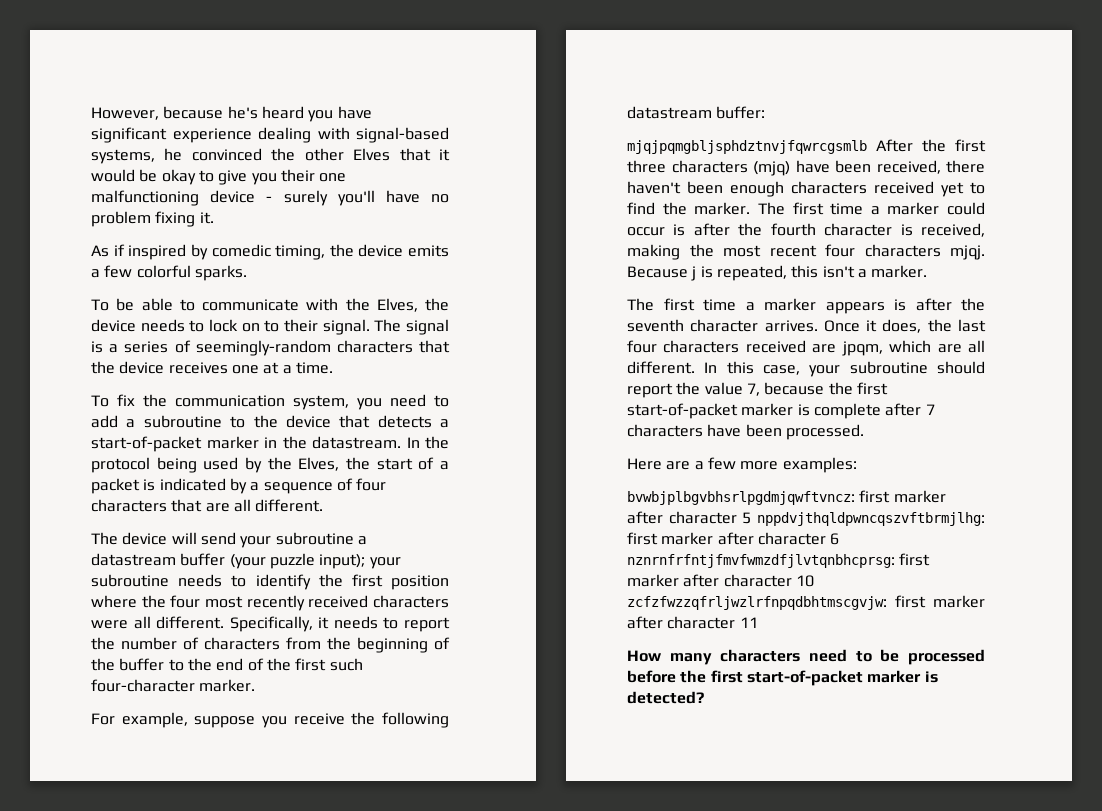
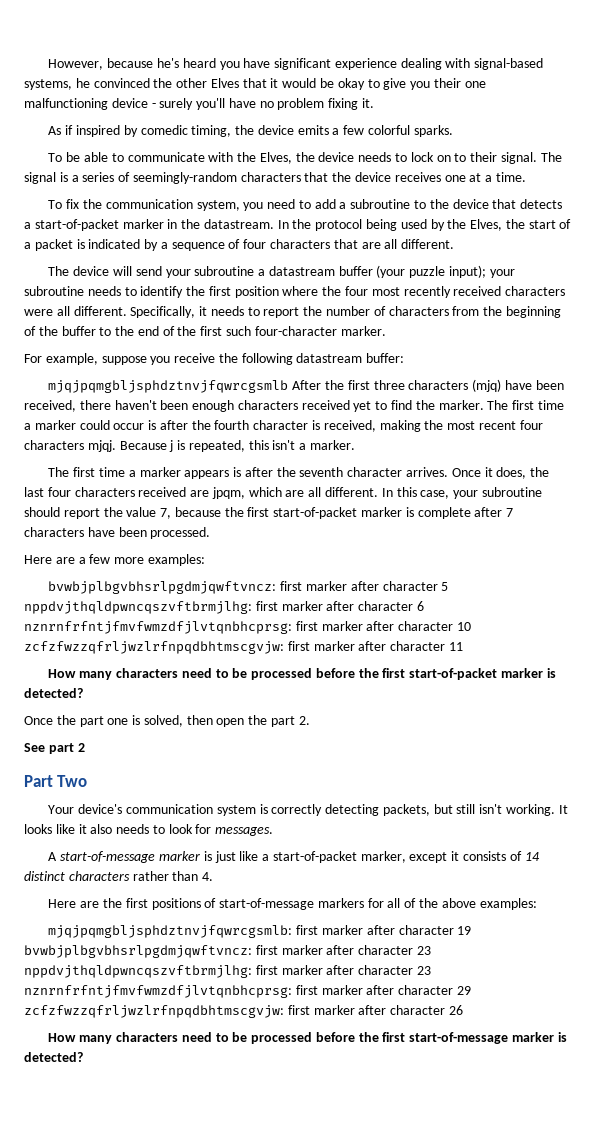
+ Once the part one is solved, then open the part 2.
+ See part 2
+ Part Two
+ Your device's communication system is correctly detecting packets, but still isn't working. It looks like it also needs to look for messages.
+ A start-of-message marker is just like a start-of-packet marker, except it consists of 14 distinct characters rather than 4.
+ Here are the first positions of start-of-message markers for all of the above examples:
+ mjqjpqmgbljsphdztnvjfqwrcgsmlb: first marker after character 19 bvwbjplbgvbhsrlpgdmjqwftvncz: first marker after character 23 nppdvjthqldpwncqszvftbrmjlhg: first marker after character 23 nznrnfrfntjfmvfwmzdfjlvtqnbhcprsg: first marker after character 29 zcfzfwzzqfrljwzlrfnpqdbhtmscgvjw: first marker after character 26
+ How many characters need to be processed before the first start-of-message marker is detected?

